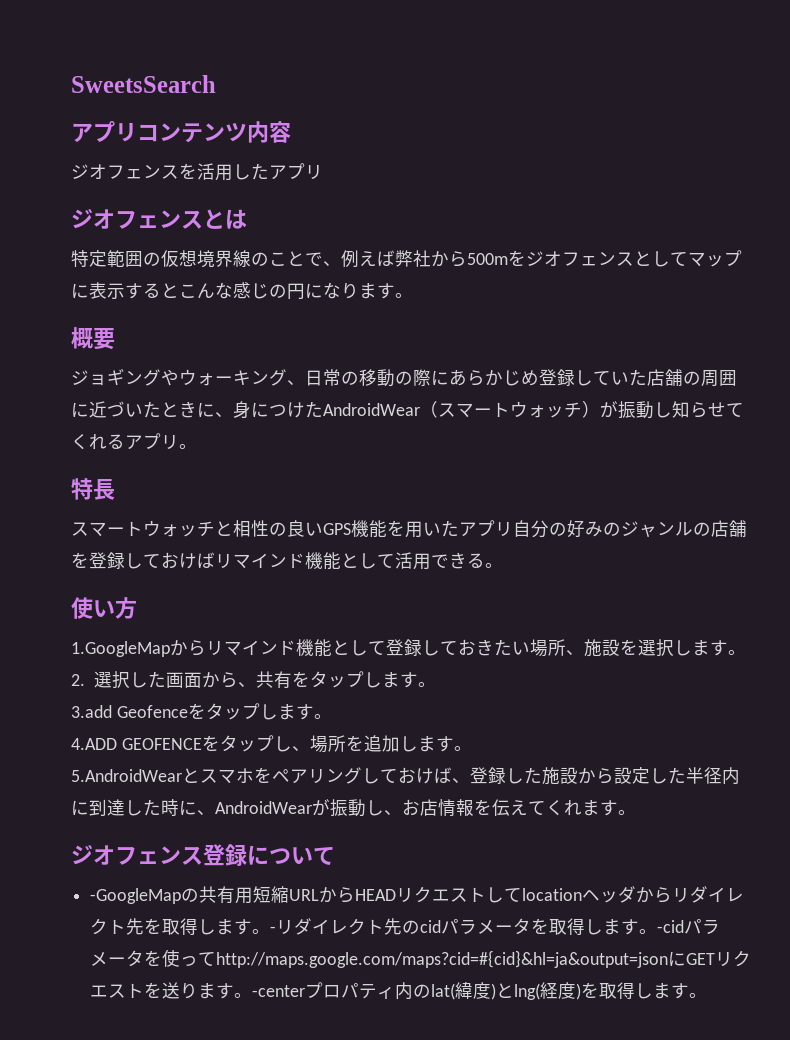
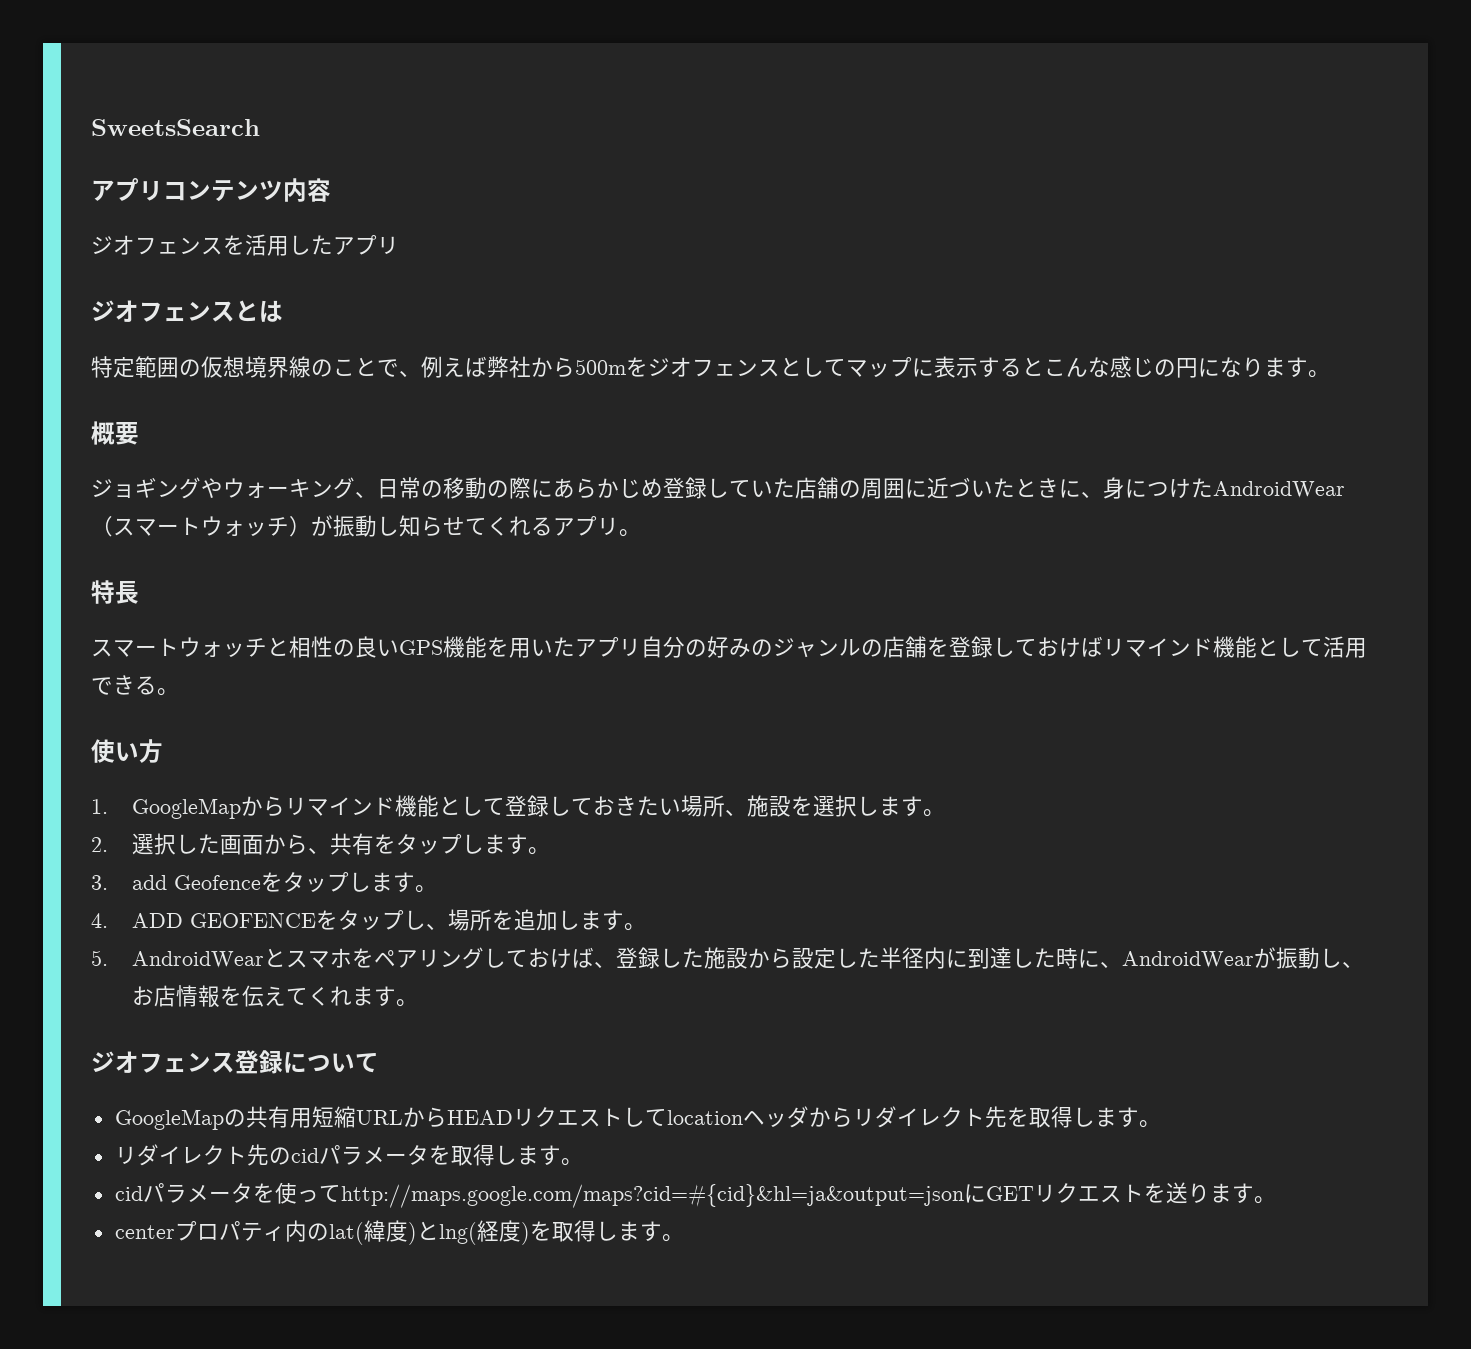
- 1.GoogleMapからリマインド機能として登録しておきたい場所、施設を選択します。
+ 1. GoogleMapからリマインド機能として登録しておきたい場所、施設を選択します。
- 3.add Geofenceをタップします。
+ 3. add Geofenceをタップします。
- 4.ADD GEOFENCEをタップし、場所を追加します。
+ 4. ADD GEOFENCEをタップし、場所を追加します。
- 5.AndroidWearとスマホをペアリングしておけば、登録した施設から設定した半径内に到達した時に、AndroidWearが振動し、お店情報を伝えてくれます。
+ 5. AndroidWearとスマホをペアリングしておけば、登録した施設から設定した半径内に到達した時に、AndroidWearが振動し、お店情報を伝えてくれます。
- -GoogleMapの共有用短縮URLからHEADリクエストしてlocationヘッダからリダイレクト先を取得します。-リダイレクト先のcidパラメータを取得します。-cidパラメータを使ってhttp://maps.google.com/maps?cid=#{cid}&hl=ja&output=jsonにGETリクエストを送ります。-centerプロパティ内のlat(緯度)とlng(経度)を取得します。
+ GoogleMapの共有用短縮URLからHEADリクエストしてlocationヘッダからリダイレクト先を取得します。
+ リダイレクト先のcidパラメータを取得します。
+ cidパラメータを使ってhttp://maps.google.com/maps?cid=#{cid}&hl=ja&output=jsonにGETリクエストを送ります。
+ centerプロパティ内のlat(緯度)とlng(経度)を取得します。

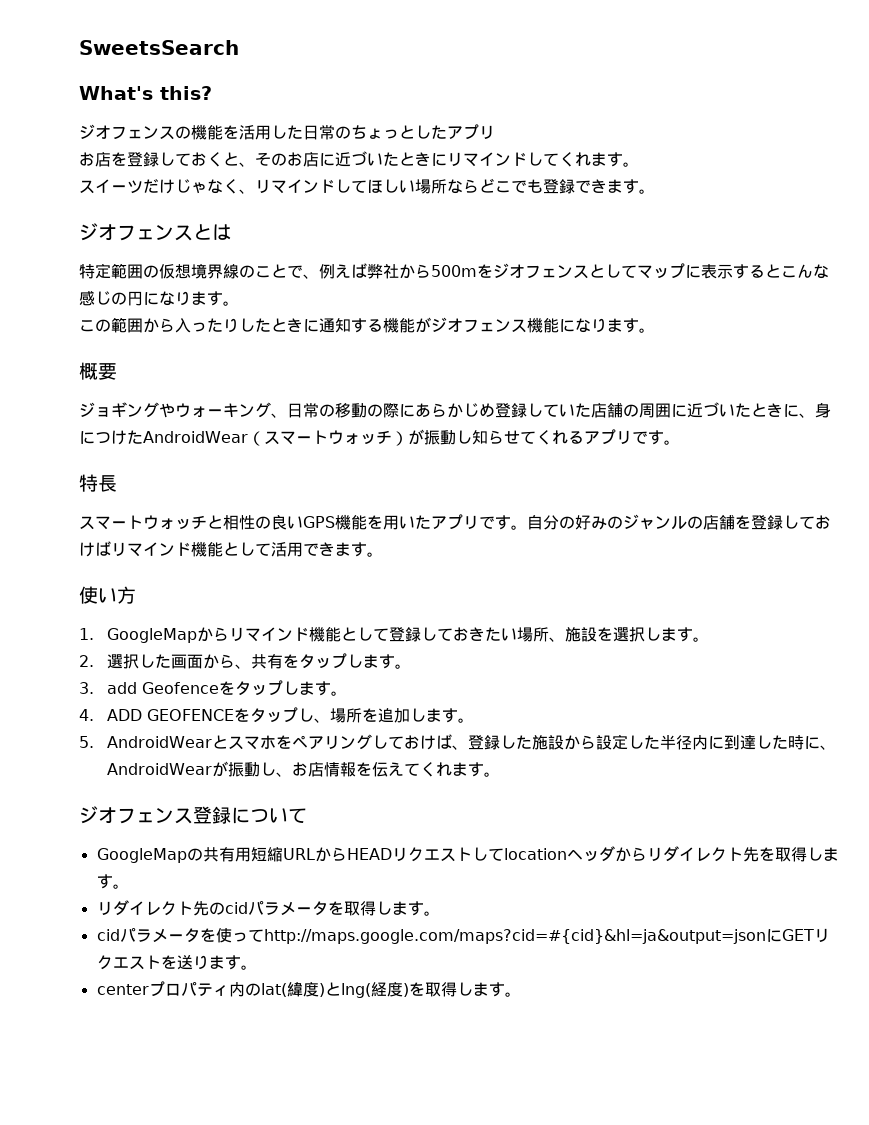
- アプリコンテンツ内容
- ジオフェンスを活用したアプリ
+ What's this?
+ ジオフェンスの機能を活用した日常のちょっとしたアプリ
+ お店を登録しておくと、そのお店に近づいたときにリマインドしてくれます。
+ スイーツだけじゃなく、リマインドしてほしい場所ならどこでも登録できます。
+ この範囲から入ったりしたときに通知する機能がジオフェンス機能になります。
- ジョギングやウォーキング、日常の移動の際にあらかじめ登録していた店舗の周囲に近づいたときに、身につけたAndroidWear（スマートウォッチ）が振動し知らせてくれるアプリ。
+ ジョギングやウォーキング、日常の移動の際にあらかじめ登録していた店舗の周囲に近づいたときに、身につけたAndroidWear（スマートウォッチ）が振動し知らせてくれるアプリです。
- スマートウォッチと相性の良いGPS機能を用いたアプリ自分の好みのジャンルの店舗を登録しておけばリマインド機能として活用できる。
+ スマートウォッチと相性の良いGPS機能を用いたアプリです。自分の好みのジャンルの店舗を登録しておけばリマインド機能として活用できます。

